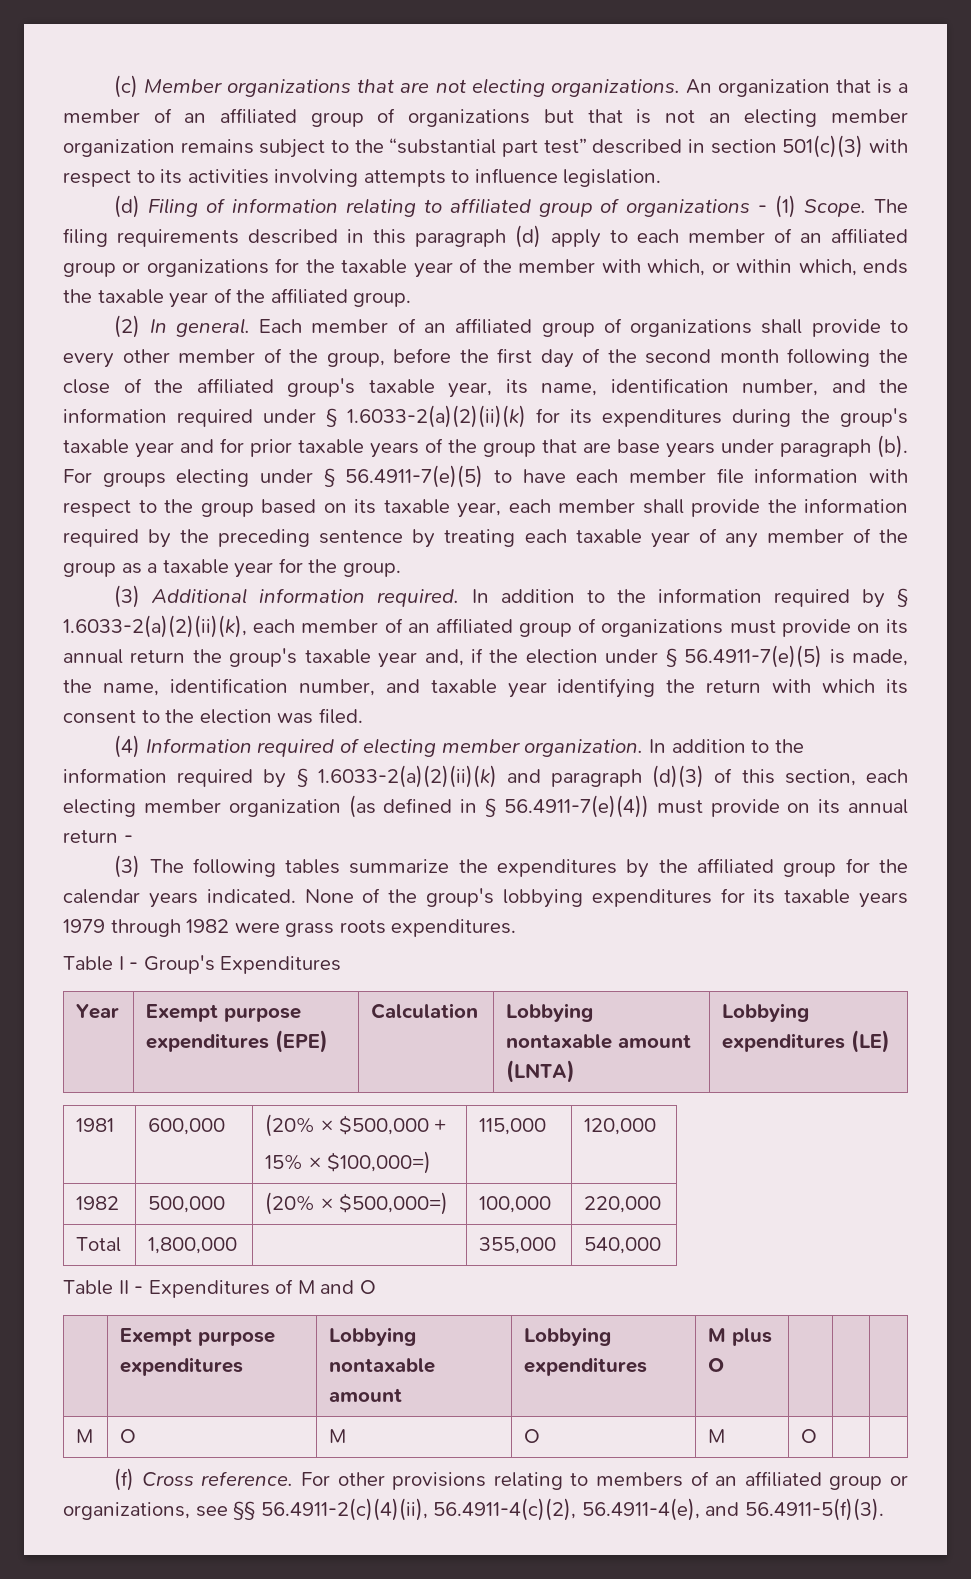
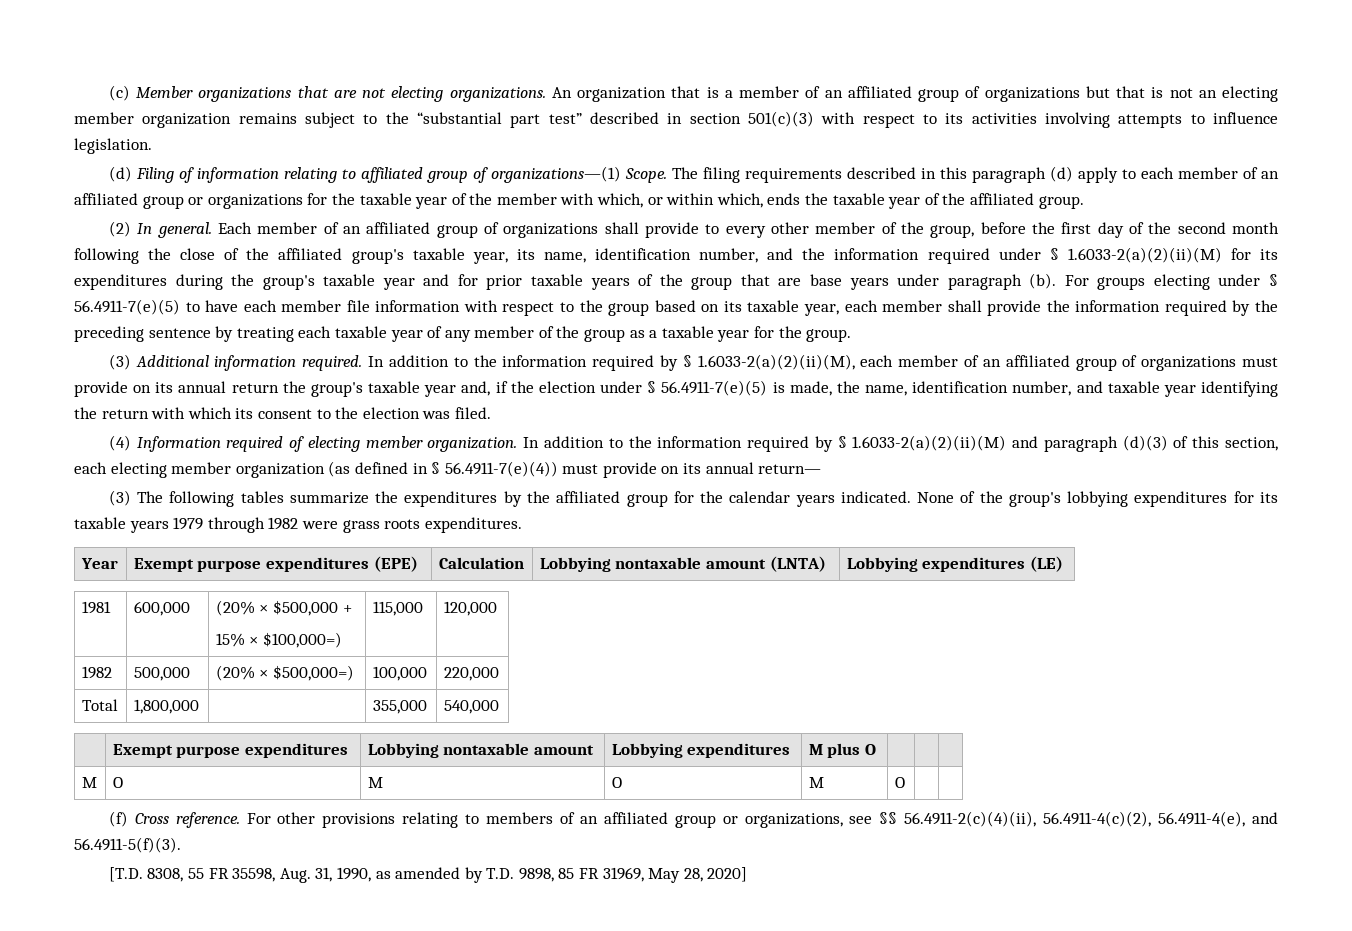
- (d) Filing of information relating to affiliated group of organizations - (1) Scope.
+ (d) Filing of information relating to affiliated group of organizations—(1) Scope.
- Each member of an affiliated group of organizations shall provide to every other member of the group, before the first day of the second month following the close of the affiliated group's taxable year, its name, identification number, and the information required under § 1.6033-2(a)(2)(ii)(k) for its expenditures during the group's taxable year and for prior taxable years of the group that are base years under paragraph (b).
+ Each member of an affiliated group of organizations shall provide to every other member of the group, before the first day of the second month following the close of the affiliated group's taxable year, its name, identification number, and the information required under § 1.6033-2(a)(2)(ii)(M) for its expenditures during the group's taxable year and for prior taxable years of the group that are base years under paragraph (b).
- In addition to the information required by § 1.6033-2(a)(2)(ii)(k), each member of an affiliated group of organizations must provide on its annual return the group's taxable year and, if the election under § 56.4911-7(e)(5) is made, the name, identification number, and taxable year identifying the return with which its consent to the election was filed.
+ In addition to the information required by § 1.6033-2(a)(2)(ii)(M), each member of an affiliated group of organizations must provide on its annual return the group's taxable year and, if the election under § 56.4911-7(e)(5) is made, the name, identification number, and taxable year identifying the return with which its consent to the election was filed.
- In addition to the information required by § 1.6033-2(a)(2)(ii)(k) and paragraph (d)(3) of this section, each electing member organization (as defined in § 56.4911-7(e)(4)) must provide on its annual return -
+ In addition to the information required by § 1.6033-2(a)(2)(ii)(M) and paragraph (d)(3) of this section, each electing member organization (as defined in § 56.4911-7(e)(4)) must provide on its annual return—
- Table I - Group's Expenditures
- Table II - Expenditures of M and O
+ [T.D. 8308, 55 FR 35598, Aug. 31, 1990, as amended by T.D. 9898, 85 FR 31969, May 28, 2020]

